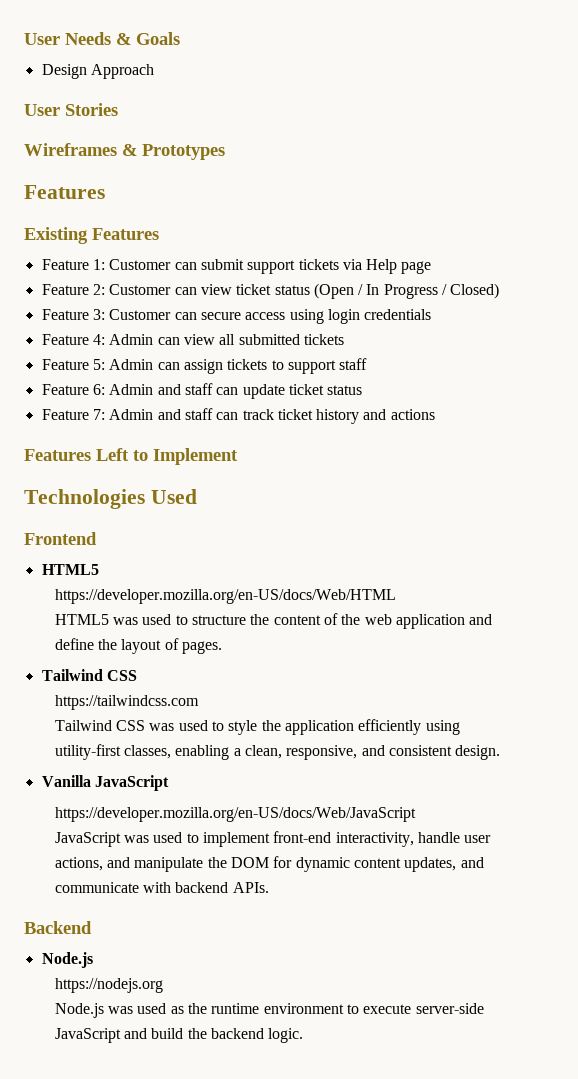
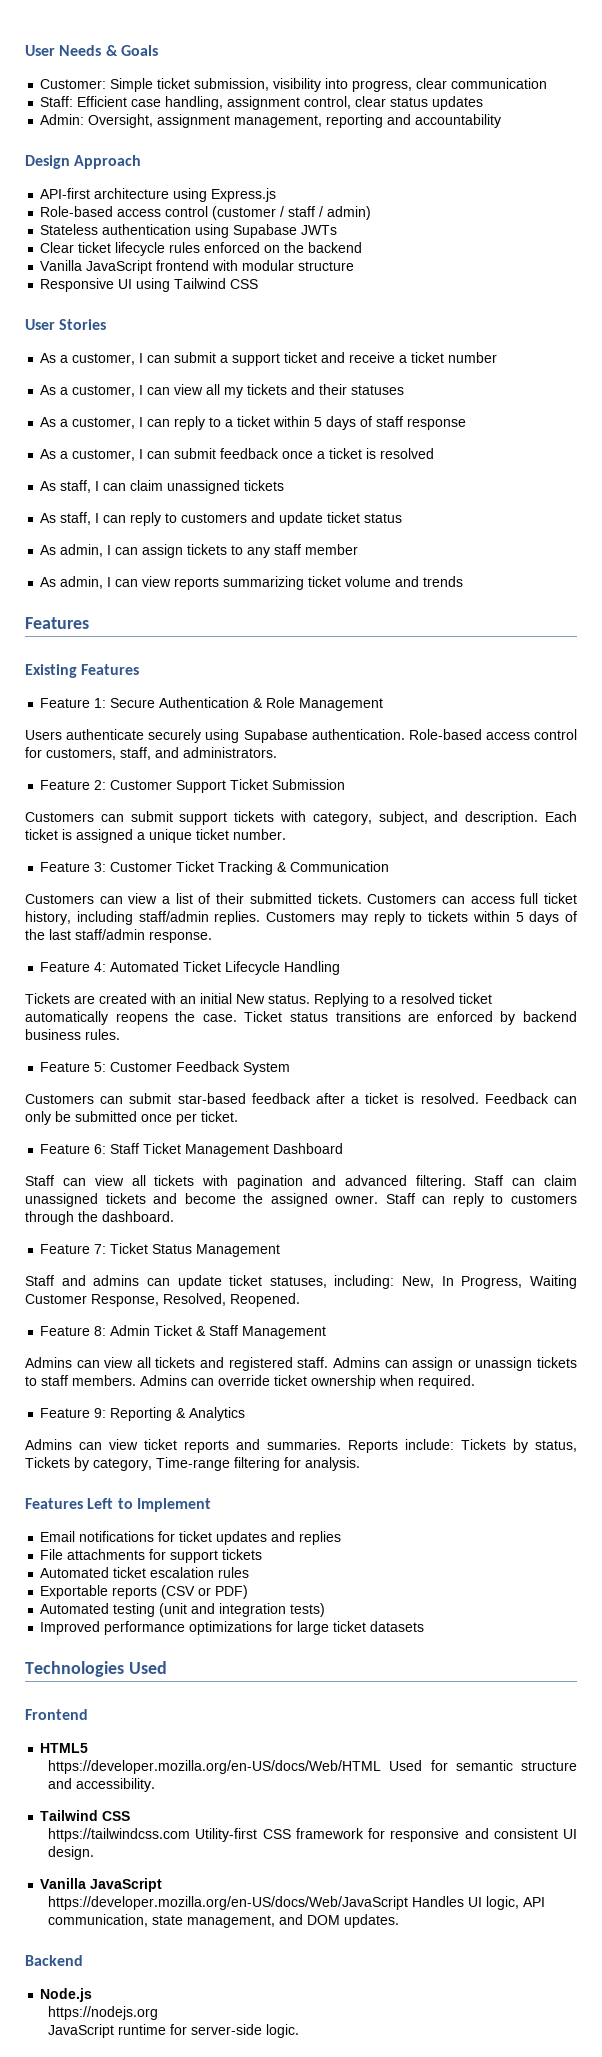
+ Customer: Simple ticket submission, visibility into progress, clear communication
+ Staff: Efficient case handling, assignment control, clear status updates
+ Admin: Oversight, assignment management, reporting and accountability
  Design Approach
+ API-first architecture using Express.js
+ Role-based access control (customer / staff / admin)
+ Stateless authentication using Supabase JWTs
+ Clear ticket lifecycle rules enforced on the backend
+ Vanilla JavaScript frontend with modular structure
+ Responsive UI using Tailwind CSS
  User Stories
- Wireframes & Prototypes
+ As a customer, I can submit a support ticket and receive a ticket number
+ As a customer, I can view all my tickets and their statuses
+ As a customer, I can reply to a ticket within 5 days of staff response
+ As a customer, I can submit feedback once a ticket is resolved
+ As staff, I can claim unassigned tickets
+ As staff, I can reply to customers and update ticket status
+ As admin, I can assign tickets to any staff member
+ As admin, I can view reports summarizing ticket volume and trends
- Feature 1: Customer can submit support tickets via Help page
- Feature 2: Customer can view ticket status (Open / In Progress / Closed)
- Feature 3: Customer can secure access using login credentials
- Feature 4: Admin can view all submitted tickets
- Feature 5: Admin can assign tickets to support staff
- Feature 6: Admin and staff can update ticket status
- Feature 7: Admin and staff can track ticket history and actions
+ Feature 1: Secure Authentication & Role Management
+ Users authenticate securely using Supabase authentication. Role-based access control for customers, staff, and administrators.
+ Feature 2: Customer Support Ticket Submission
+ Customers can submit support tickets with category, subject, and description. Each ticket is assigned a unique ticket number.
+ Feature 3: Customer Ticket Tracking & Communication
+ Customers can view a list of their submitted tickets. Customers can access full ticket history, including staff/admin replies. Customers may reply to tickets within 5 days of the last staff/admin response.
+ Feature 4: Automated Ticket Lifecycle Handling
+ Tickets are created with an initial New status. Replying to a resolved ticket automatically reopens the case. Ticket status transitions are enforced by backend business rules.
+ Feature 5: Customer Feedback System
+ Customers can submit star-based feedback after a ticket is resolved. Feedback can only be submitted once per ticket.
+ Feature 6: Staff Ticket Management Dashboard
+ Staff can view all tickets with pagination and advanced filtering. Staff can claim unassigned tickets and become the assigned owner. Staff can reply to customers through the dashboard.
+ Feature 7: Ticket Status Management
+ Staff and admins can update ticket statuses, including: New, In Progress, Waiting Customer Response, Resolved, Reopened.
+ Feature 8: Admin Ticket & Staff Management
+ Admins can view all tickets and registered staff. Admins can assign or unassign tickets to staff members. Admins can override ticket ownership when required.
+ Feature 9: Reporting & Analytics
+ Admins can view ticket reports and summaries. Reports include: Tickets by status, Tickets by category, Time-range filtering for analysis.
  Features Left to Implement
+ Email notifications for ticket updates and replies
+ File attachments for support tickets
+ Automated ticket escalation rules
+ Exportable reports (CSV or PDF)
+ Automated testing (unit and integration tests)
+ Improved performance optimizations for large ticket datasets
- https://developer.mozilla.org/en-US/docs/Web/HTML
- HTML5 was used to structure the content of the web application and define the layout of pages.
+ https://developer.mozilla.org/en-US/docs/Web/HTML Used for semantic structure and accessibility.
  Tailwind CSS
- https://tailwindcss.com
- Tailwind CSS was used to style the application efficiently using utility-first classes, enabling a clean, responsive, and consistent design.
+ https://tailwindcss.com Utility-first CSS framework for responsive and consistent UI design.
- https://developer.mozilla.org/en-US/docs/Web/JavaScript
- JavaScript was used to implement front-end interactivity, handle user actions, and manipulate the DOM for dynamic content updates, and communicate with backend APIs.
+ https://developer.mozilla.org/en-US/docs/Web/JavaScript Handles UI logic, API communication, state management, and DOM updates.
  Backend
  Node.js
  https://nodejs.org
- Node.js was used as the runtime environment to execute server-side JavaScript and build the backend logic.
+ JavaScript runtime for server-side logic.

